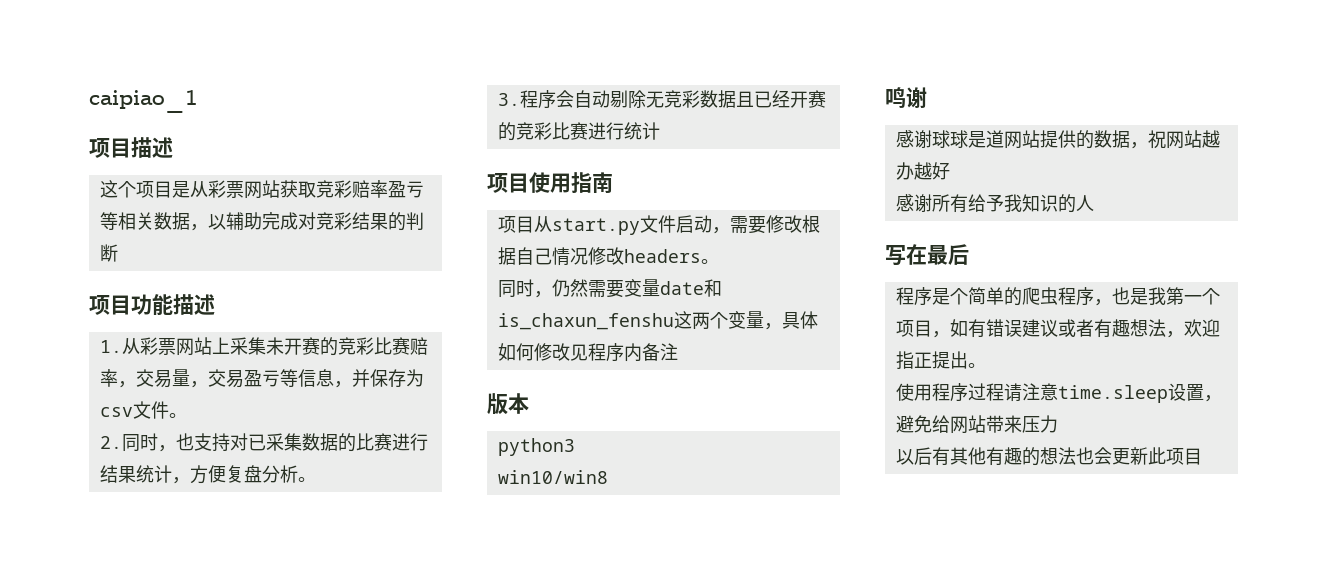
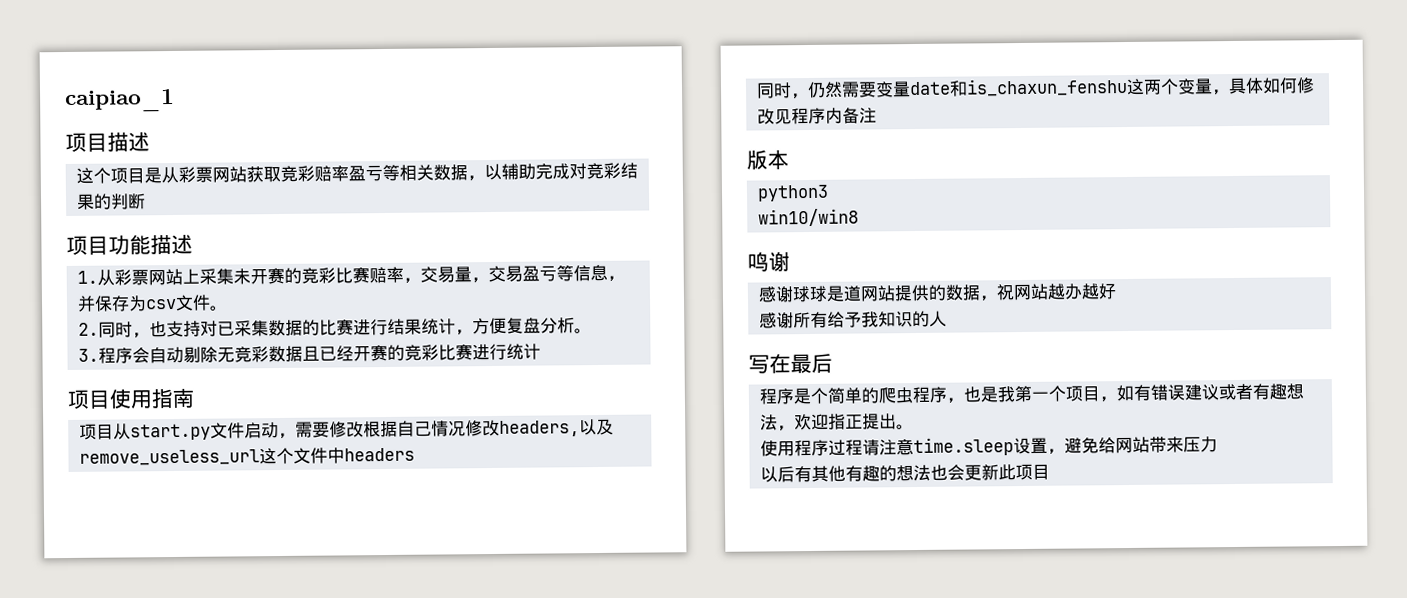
- 项目从start.py文件启动，需要修改根据自己情况修改headers。
+ 项目从start.py文件启动，需要修改根据自己情况修改headers,以及remove_useless_url这个文件中headers

